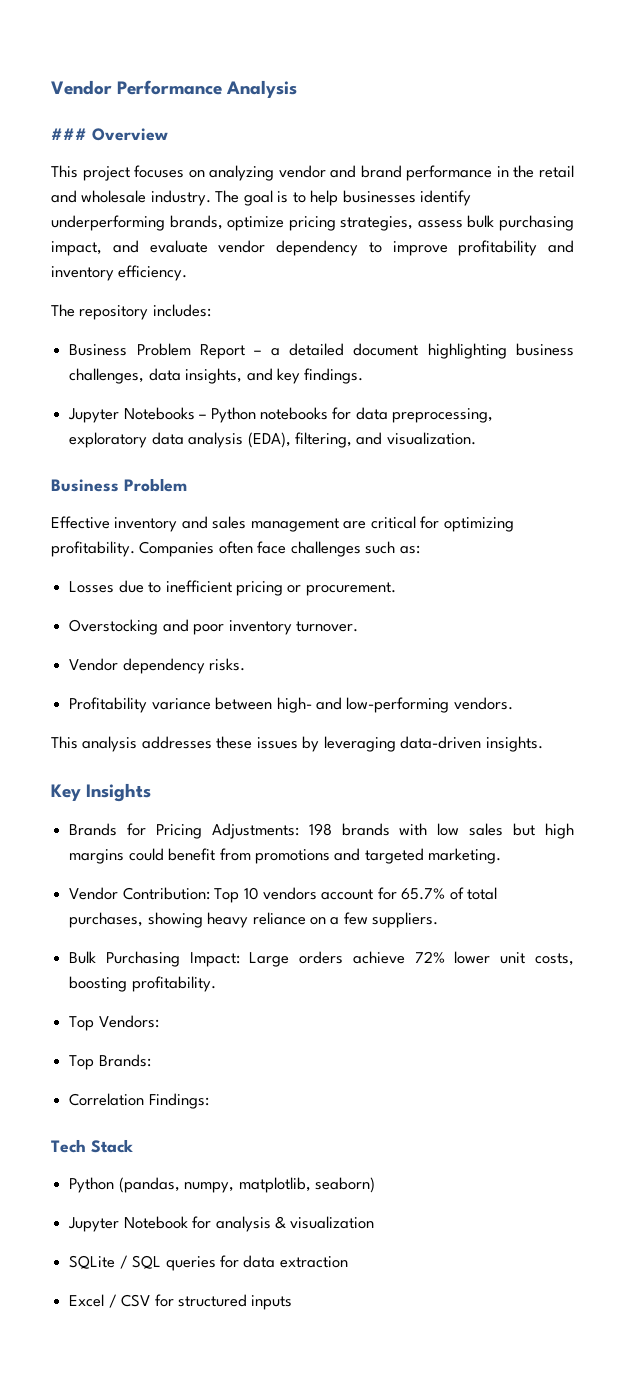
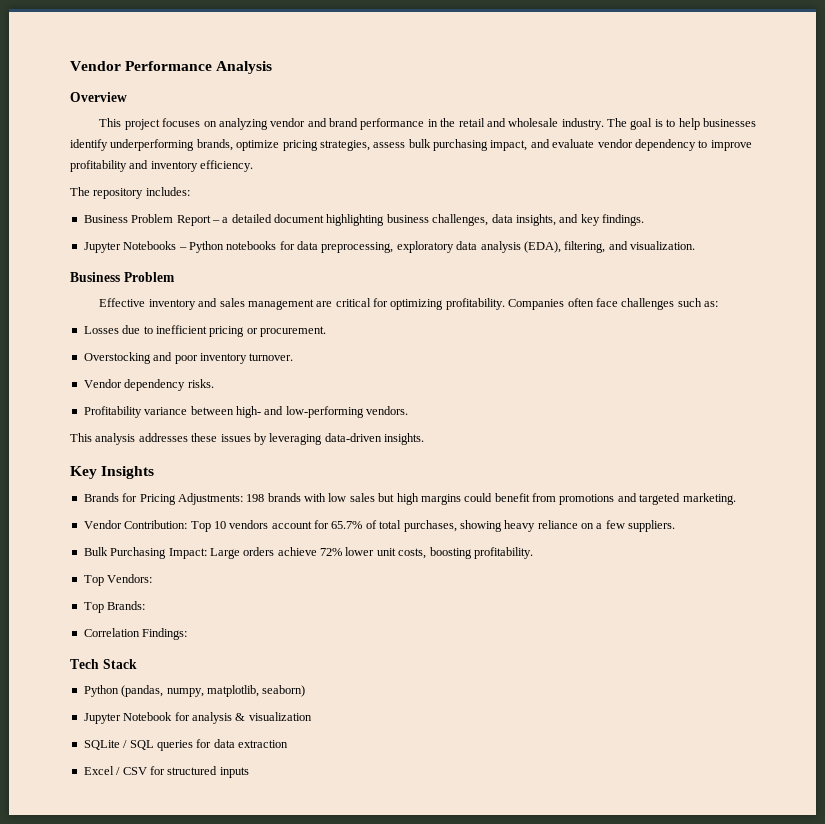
- ### Overview
+ Overview

